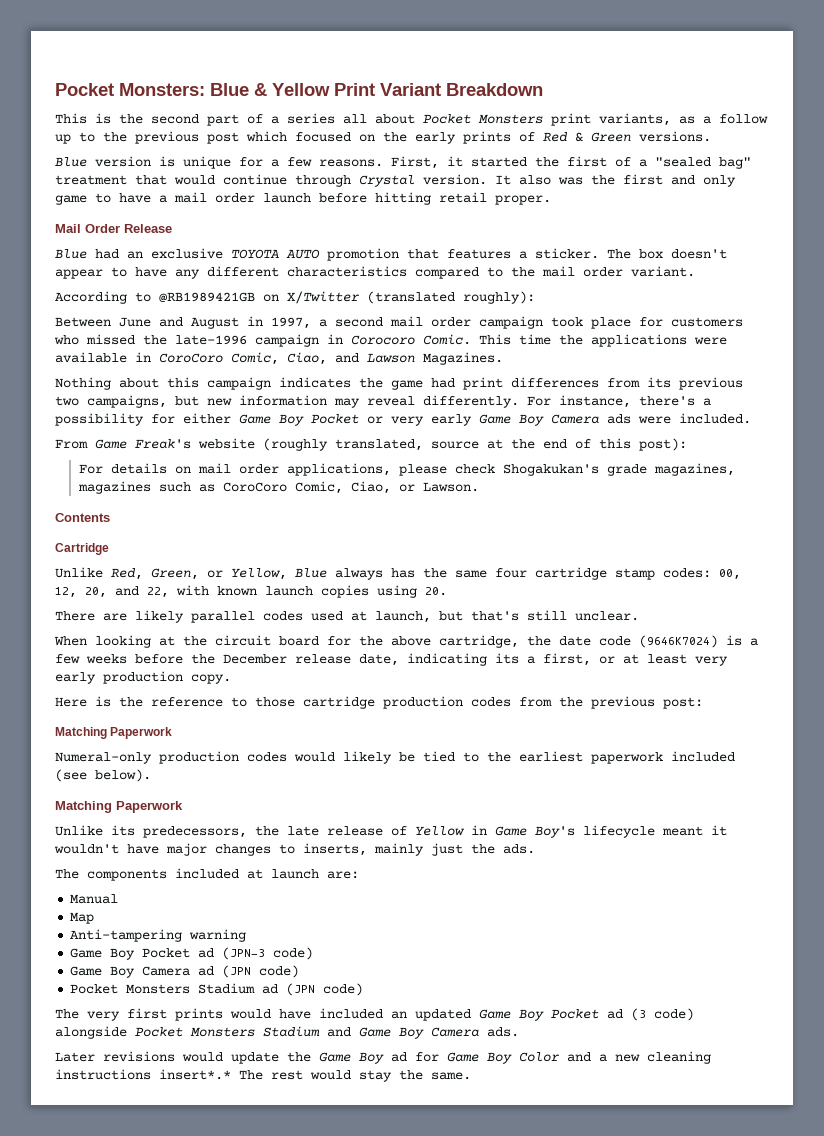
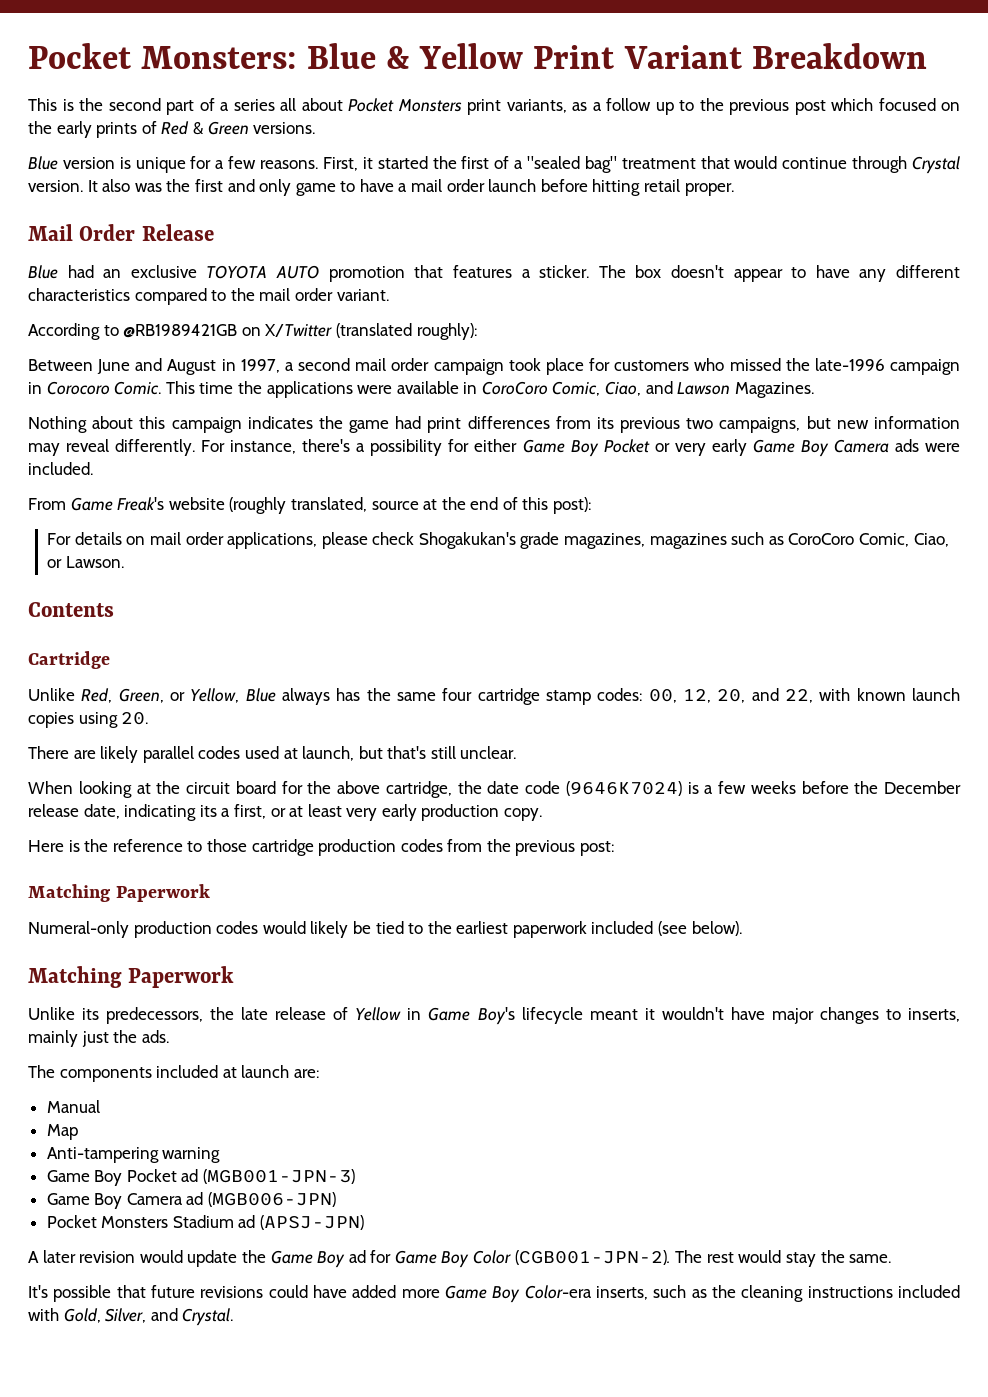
- Game Boy Pocket ad (JPN-3 code)
+ Game Boy Pocket ad (MGB001-JPN-3)
- Game Boy Camera ad (JPN code)
+ Game Boy Camera ad (MGB006-JPN)
- Pocket Monsters Stadium ad (JPN code)
- The very first prints would have included an updated Game Boy Pocket ad (3 code) alongside Pocket Monsters Stadium and Game Boy Camera ads.
- Later revisions would update the Game Boy ad for Game Boy Color and a new cleaning instructions insert*.* The rest would stay the same.
+ Pocket Monsters Stadium ad (APSJ-JPN)
+ A later revision would update the Game Boy ad for Game Boy Color (CGB001-JPN-2). The rest would stay the same.
+ It's possible that future revisions could have added more Game Boy Color-era inserts, such as the cleaning instructions included with Gold, Silver, and Crystal.

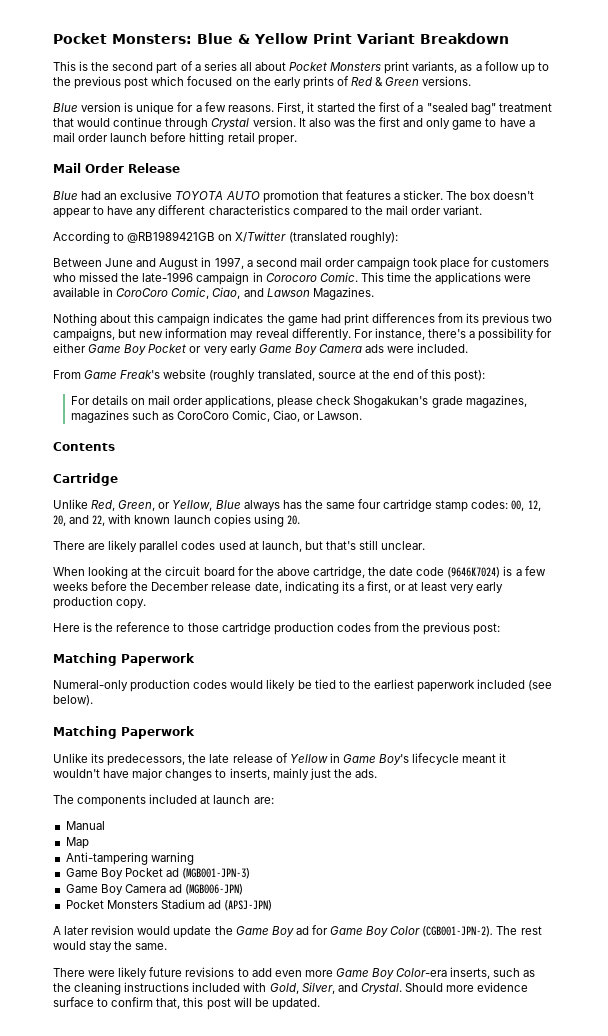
- It's possible that future revisions could have added more Game Boy Color-era inserts, such as the cleaning instructions included with Gold, Silver, and Crystal.
+ There were likely future revisions to add even more Game Boy Color-era inserts, such as the cleaning instructions included with Gold, Silver, and Crystal.
+ Should more evidence surface to confirm that, this post will be updated.

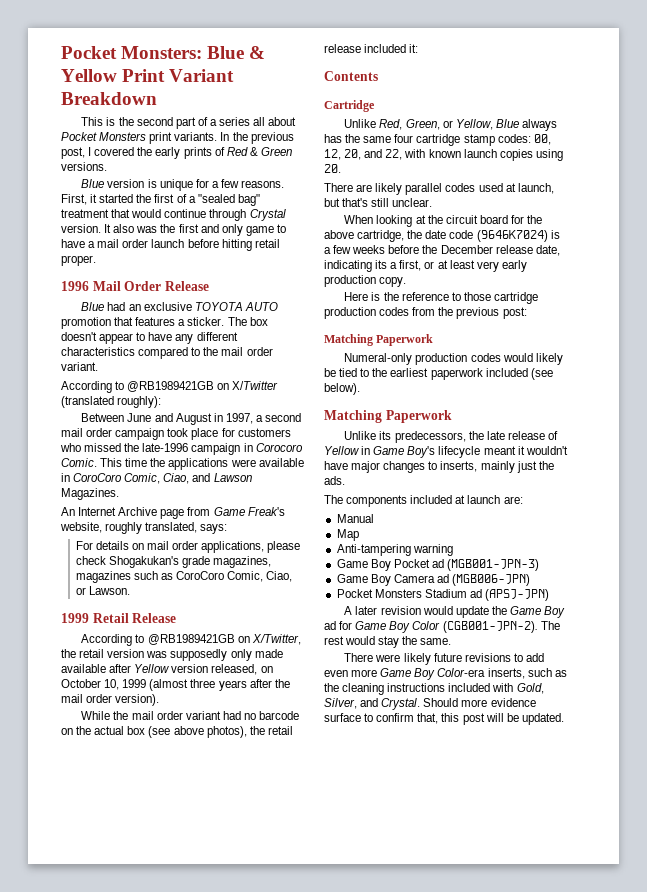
- This is the second part of a series all about Pocket Monsters print variants, as a follow up to the previous post which focused on the early prints of Red & Green versions.
+ This is the second part of a series all about Pocket Monsters print variants. In the previous post, I covered the early prints of Red & Green versions.
- Mail Order Release
+ 1996 Mail Order Release
- Nothing about this campaign indicates the game had print differences from its previous two campaigns, but new information may reveal differently. For instance, there's a possibility for either Game Boy Pocket or very early Game Boy Camera ads were included.
- From Game Freak's website (roughly translated, source at the end of this post):
+ An Internet Archive page from Game Freak's website, roughly translated, says:
+ 1999 Retail Release
+ According to @RB1989421GB on X/Twitter, the retail version was supposedly only made available after Yellow version released, on October 10, 1999 (almost three years after the mail order version).
+ While the mail order variant had no barcode on the actual box (see above photos), the retail release included it:

